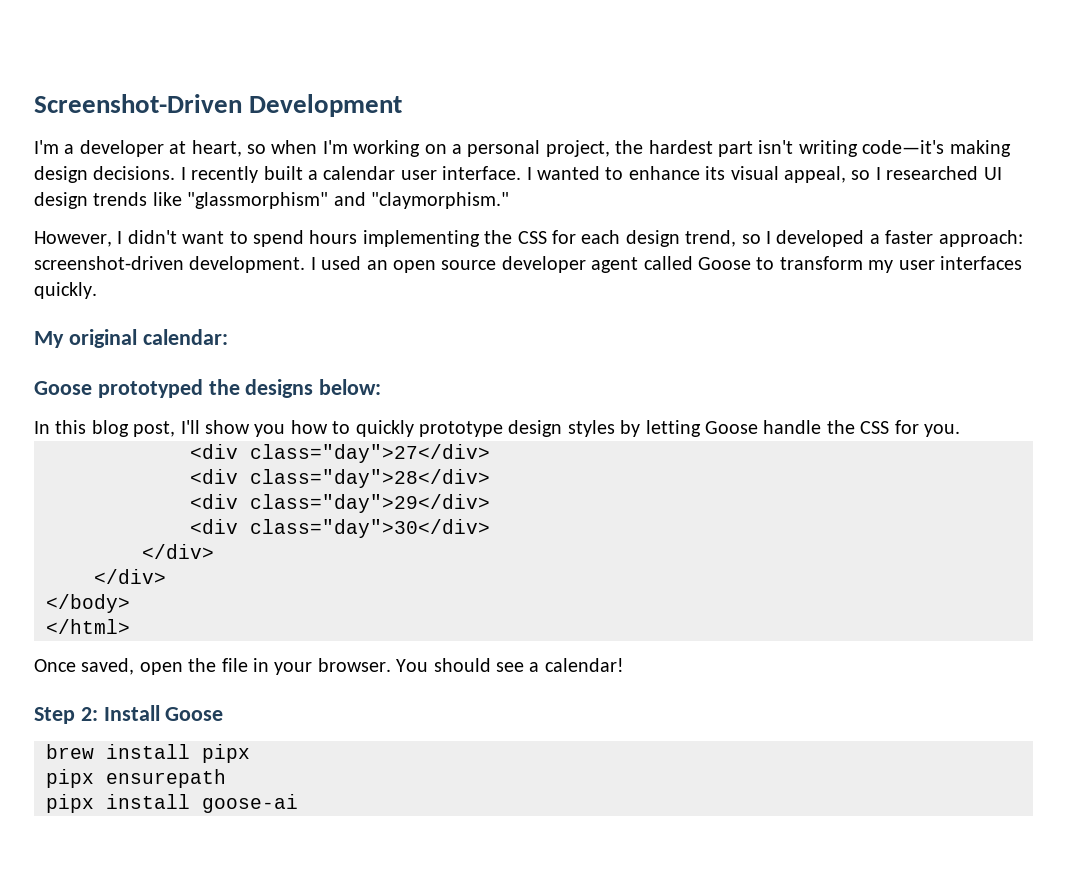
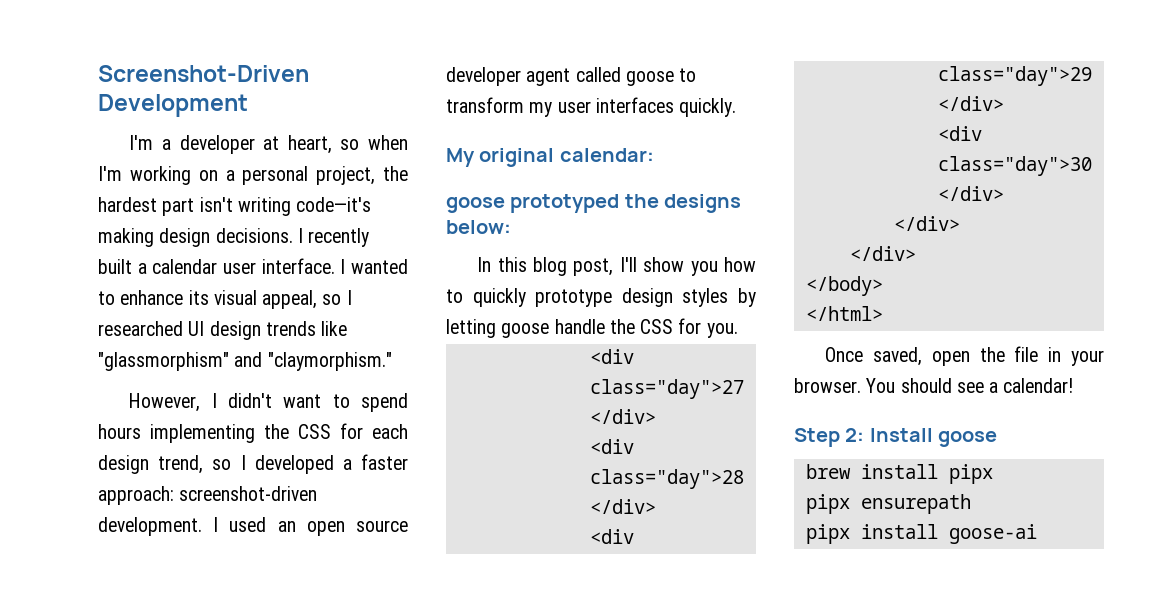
- I used an open source developer agent called Goose to transform my user interfaces quickly.
+ I used an open source developer agent called goose to transform my user interfaces quickly.
- Goose prototyped the designs below:
+ goose prototyped the designs below:
- In this blog post, I'll show you how to quickly prototype design styles by letting Goose handle the CSS for you.
+ In this blog post, I'll show you how to quickly prototype design styles by letting goose handle the CSS for you.
- Step 2: Install Goose
+ Step 2: Install goose

